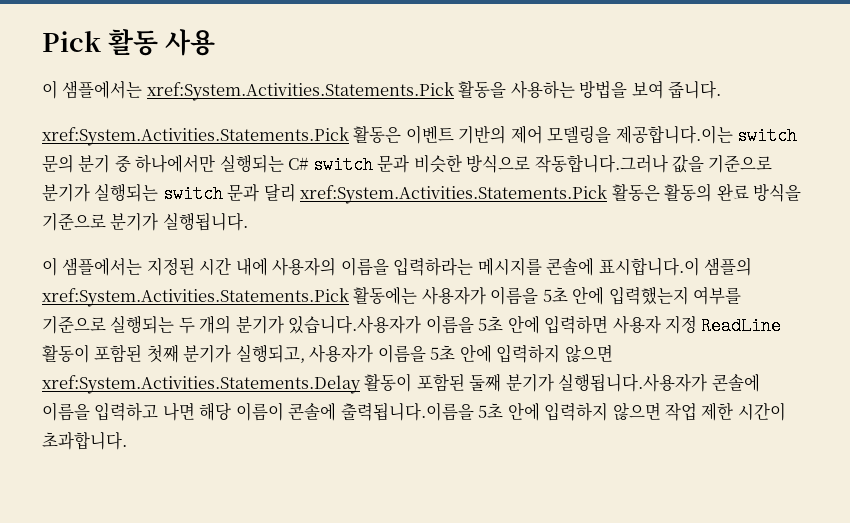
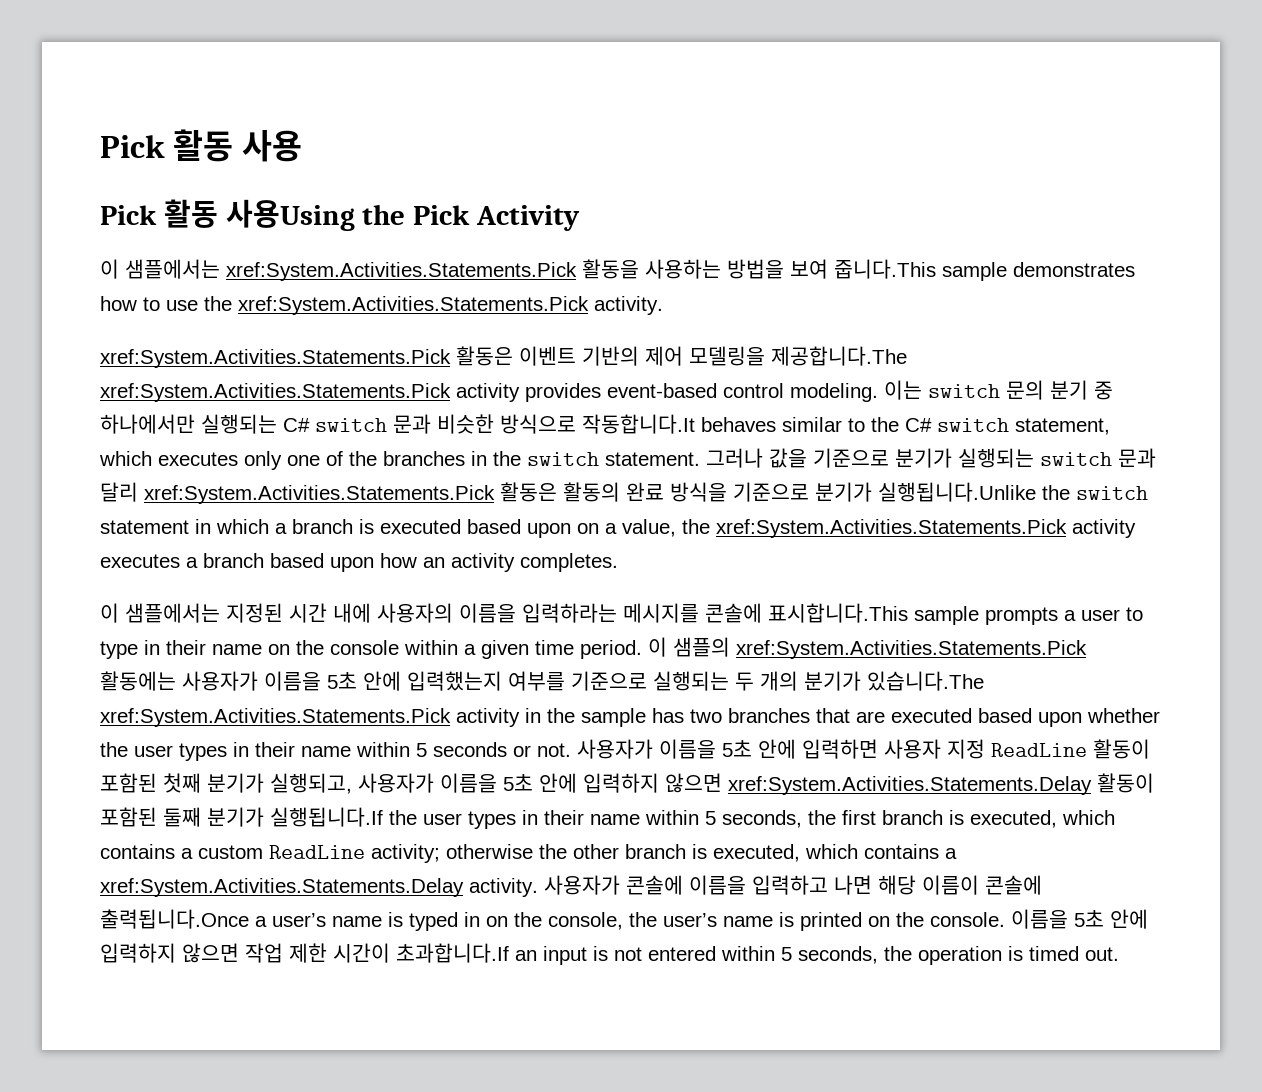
+ Pick 활동 사용Using the Pick Activity
- 이 샘플에서는 xref:System.Activities.Statements.Pick 활동을 사용하는 방법을 보여 줍니다.
+ 이 샘플에서는 xref:System.Activities.Statements.Pick 활동을 사용하는 방법을 보여 줍니다.This sample demonstrates how to use the xref:System.Activities.Statements.Pick activity.
- xref:System.Activities.Statements.Pick 활동은 이벤트 기반의 제어 모델링을 제공합니다.이는 switch 문의 분기 중 하나에서만 실행되는 C# switch 문과 비슷한 방식으로 작동합니다.그러나 값을 기준으로 분기가 실행되는 switch 문과 달리 xref:System.Activities.Statements.Pick 활동은 활동의 완료 방식을 기준으로 분기가 실행됩니다.
+ xref:System.Activities.Statements.Pick 활동은 이벤트 기반의 제어 모델링을 제공합니다.The xref:System.Activities.Statements.Pick activity provides event-based control modeling. 이는 switch 문의 분기 중 하나에서만 실행되는 C# switch 문과 비슷한 방식으로 작동합니다.It behaves similar to the C# switch statement, which executes only one of the branches in the switch statement. 그러나 값을 기준으로 분기가 실행되는 switch 문과 달리 xref:System.Activities.Statements.Pick 활동은 활동의 완료 방식을 기준으로 분기가 실행됩니다.Unlike the switch statement in which a branch is executed based upon on a value, the xref:System.Activities.Statements.Pick activity executes a branch based upon how an activity completes.
- 이 샘플에서는 지정된 시간 내에 사용자의 이름을 입력하라는 메시지를 콘솔에 표시합니다.이 샘플의 xref:System.Activities.Statements.Pick 활동에는 사용자가 이름을 5초 안에 입력했는지 여부를 기준으로 실행되는 두 개의 분기가 있습니다.사용자가 이름을 5초 안에 입력하면 사용자 지정 ReadLine 활동이 포함된 첫째 분기가 실행되고, 사용자가 이름을 5초 안에 입력하지 않으면 xref:System.Activities.Statements.Delay 활동이 포함된 둘째 분기가 실행됩니다.사용자가 콘솔에 이름을 입력하고 나면 해당 이름이 콘솔에 출력됩니다.이름을 5초 안에 입력하지 않으면 작업 제한 시간이 초과합니다.
+ 이 샘플에서는 지정된 시간 내에 사용자의 이름을 입력하라는 메시지를 콘솔에 표시합니다.This sample prompts a user to type in their name on the console within a given time period. 이 샘플의 xref:System.Activities.Statements.Pick 활동에는 사용자가 이름을 5초 안에 입력했는지 여부를 기준으로 실행되는 두 개의 분기가 있습니다.The xref:System.Activities.Statements.Pick activity in the sample has two branches that are executed based upon whether the user types in their name within 5 seconds or not. 사용자가 이름을 5초 안에 입력하면 사용자 지정 ReadLine 활동이 포함된 첫째 분기가 실행되고, 사용자가 이름을 5초 안에 입력하지 않으면 xref:System.Activities.Statements.Delay 활동이 포함된 둘째 분기가 실행됩니다.If the user types in their name within 5 seconds, the first branch is executed, which contains a custom ReadLine activity; otherwise the other branch is executed, which contains a xref:System.Activities.Statements.Delay activity. 사용자가 콘솔에 이름을 입력하고 나면 해당 이름이 콘솔에 출력됩니다.Once a user’s name is typed in on the console, the user’s name is printed on the console. 이름을 5초 안에 입력하지 않으면 작업 제한 시간이 초과합니다.If an input is not entered within 5 seconds, the operation is timed out.

